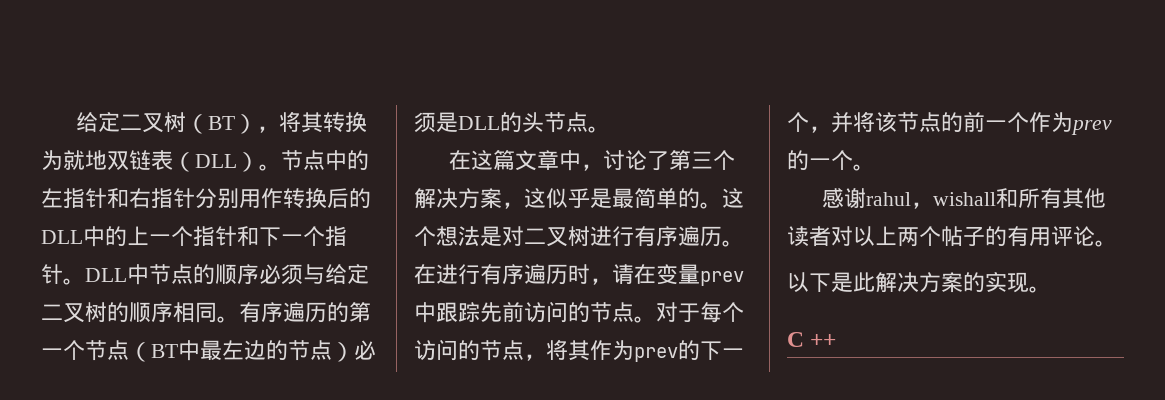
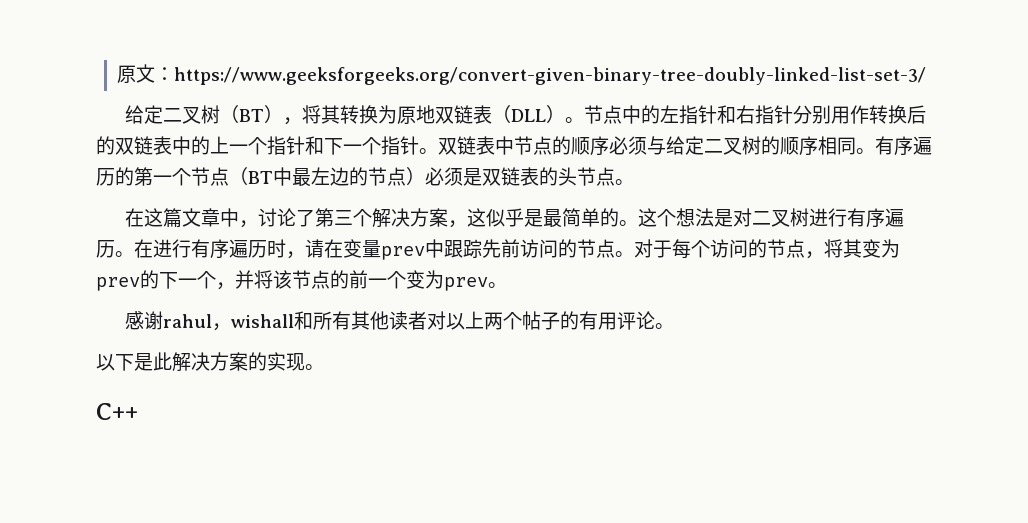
+ 原文：https://www.geeksforgeeks.org/convert-given-binary-tree-doubly-linked-list-set-3/
- 给定二叉树（BT），将其转换为就地双链表（DLL）。
+ 给定二叉树（BT），将其转换为原地双链表（DLL）。
- 节点中的左指针和右指针分别用作转换后的DLL中的上一个指针和下一个指针。
+ 节点中的左指针和右指针分别用作转换后的双链表中的上一个指针和下一个指针。
- DLL中节点的顺序必须与给定二叉树的顺序相同。
+ 双链表中节点的顺序必须与给定二叉树的顺序相同。
- 有序遍历的第一个节点（BT中最左边的节点）必须是DLL的头节点。
+ 有序遍历的第一个节点（BT中最左边的节点）必须是双链表的头节点。
- 对于每个访问的节点，将其作为prev的下一个，并将该节点的前一个作为prev的一个。
+ 对于每个访问的节点，将其变为prev的下一个，并将该节点的前一个变为prev。
- C ++
+ C++

